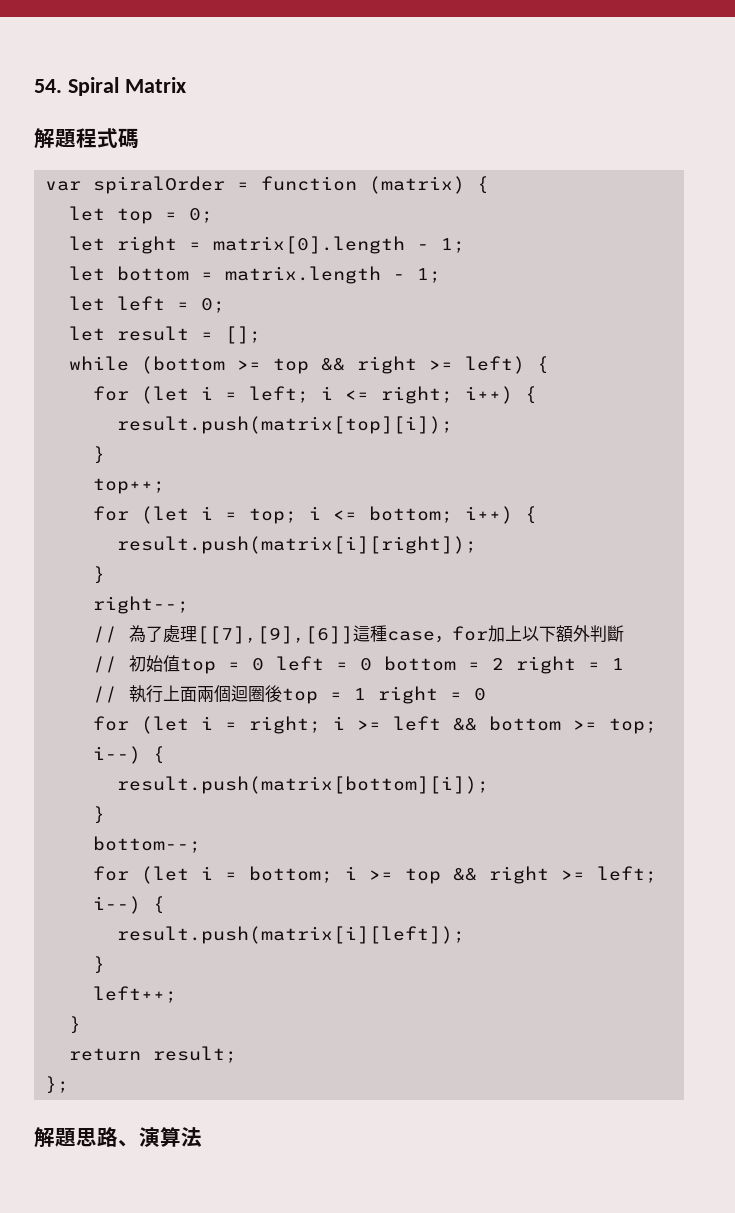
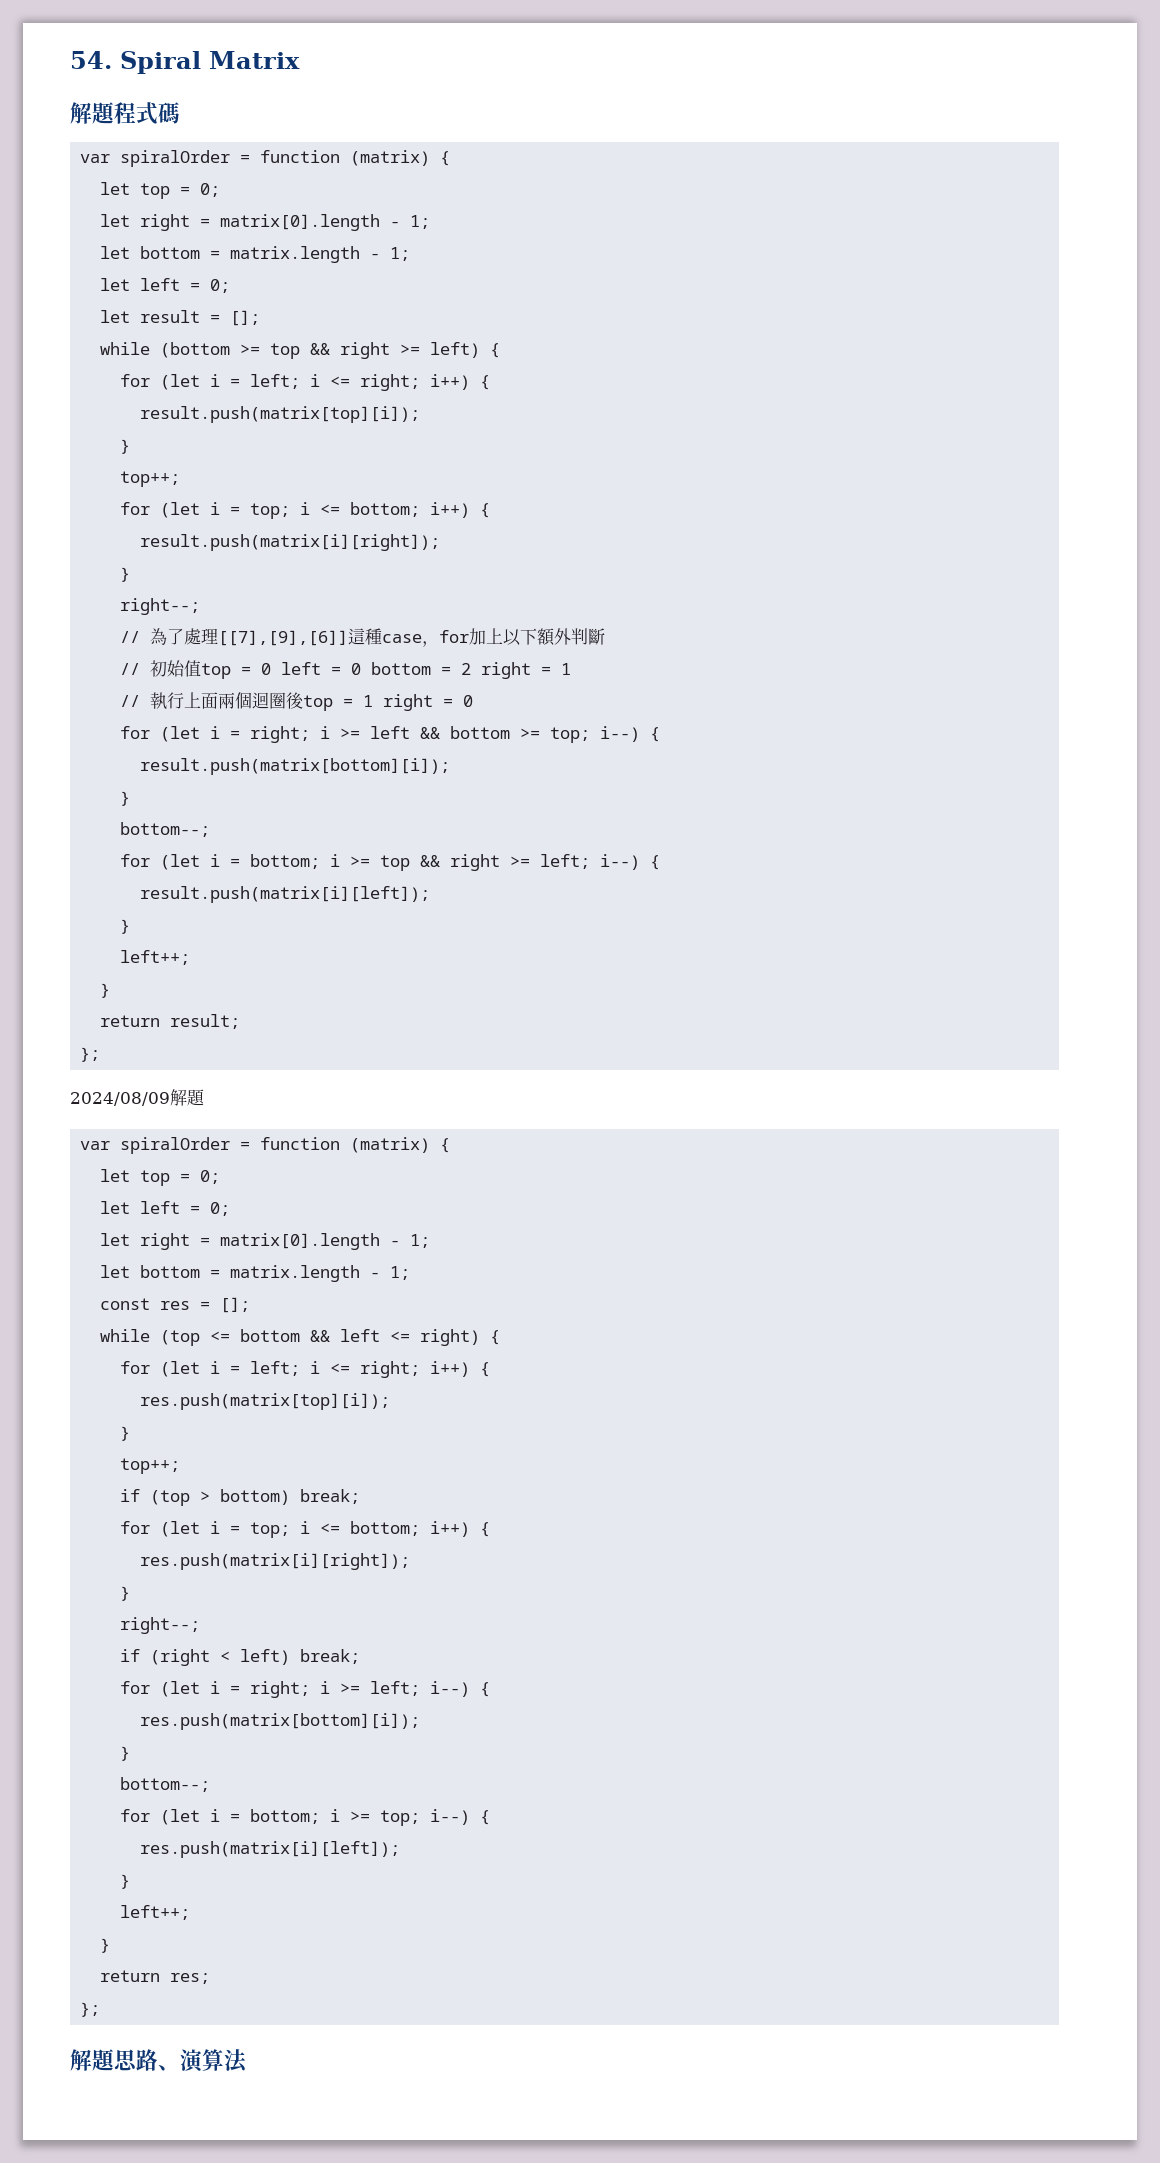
+ 2024/08/09解題
+ var spiralOrder = function (matrix) {
+ let top = 0;
+ let left = 0;
+ let right = matrix[0].length - 1;
+ let bottom = matrix.length - 1;
+ const res = [];
+ while (top <= bottom && left <= right) {
+ for (let i = left; i <= right; i++) {
+ res.push(matrix[top][i]);
+ }
+ top++;
+ if (top > bottom) break;
+ for (let i = top; i <= bottom; i++) {
+ res.push(matrix[i][right]);
+ }
+ right--;
+ if (right < left) break;
+ for (let i = right; i >= left; i--) {
+ res.push(matrix[bottom][i]);
+ }
+ bottom--;
+ for (let i = bottom; i >= top; i--) {
+ res.push(matrix[i][left]);
+ }
+ left++;
+ }
+ return res;
+ };

